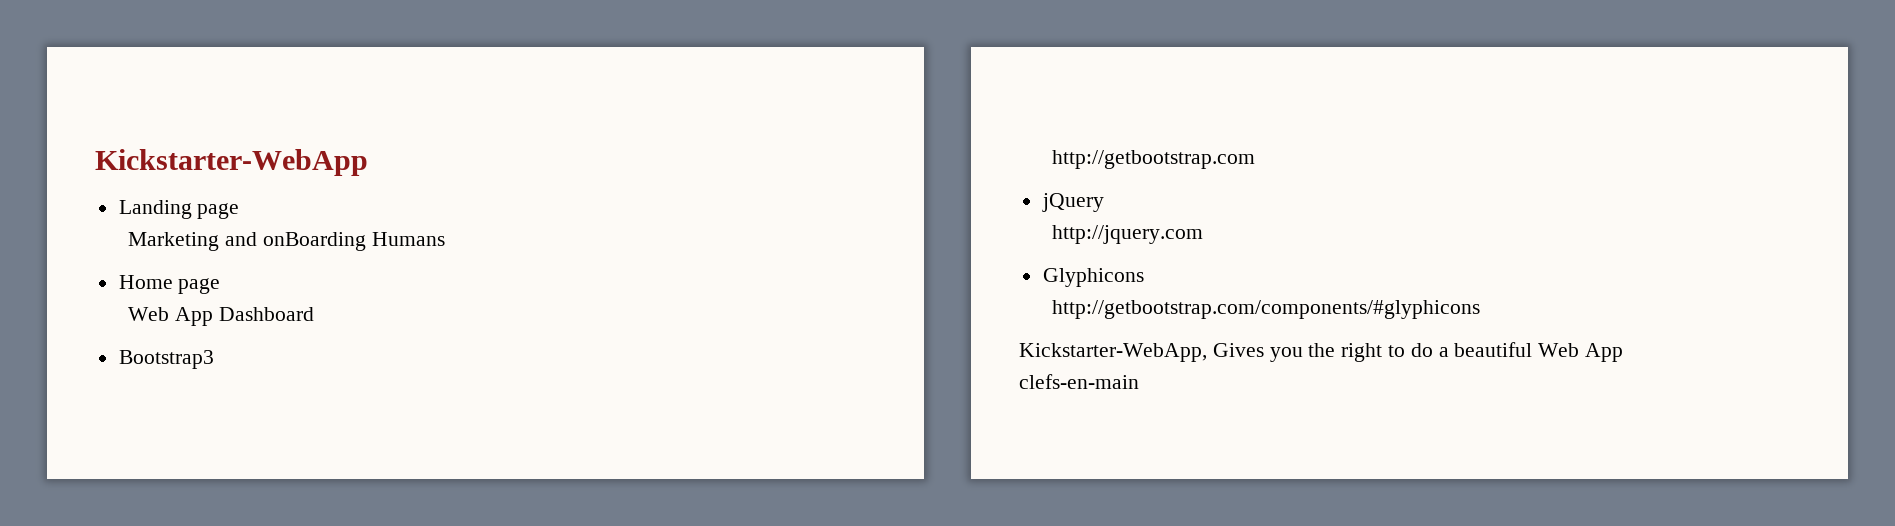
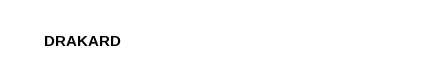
- Kickstarter-WebApp
- Landing page
- Marketing and onBoarding Humans
- Home page
- Web App Dashboard
- Bootstrap3
- http://getbootstrap.com
- jQuery
- http://jquery.com
- Glyphicons
- http://getbootstrap.com/components/#glyphicons
- Kickstarter-WebApp, Gives you the right to do a beautiful Web App clefs-en-main
+ DRAKARD

